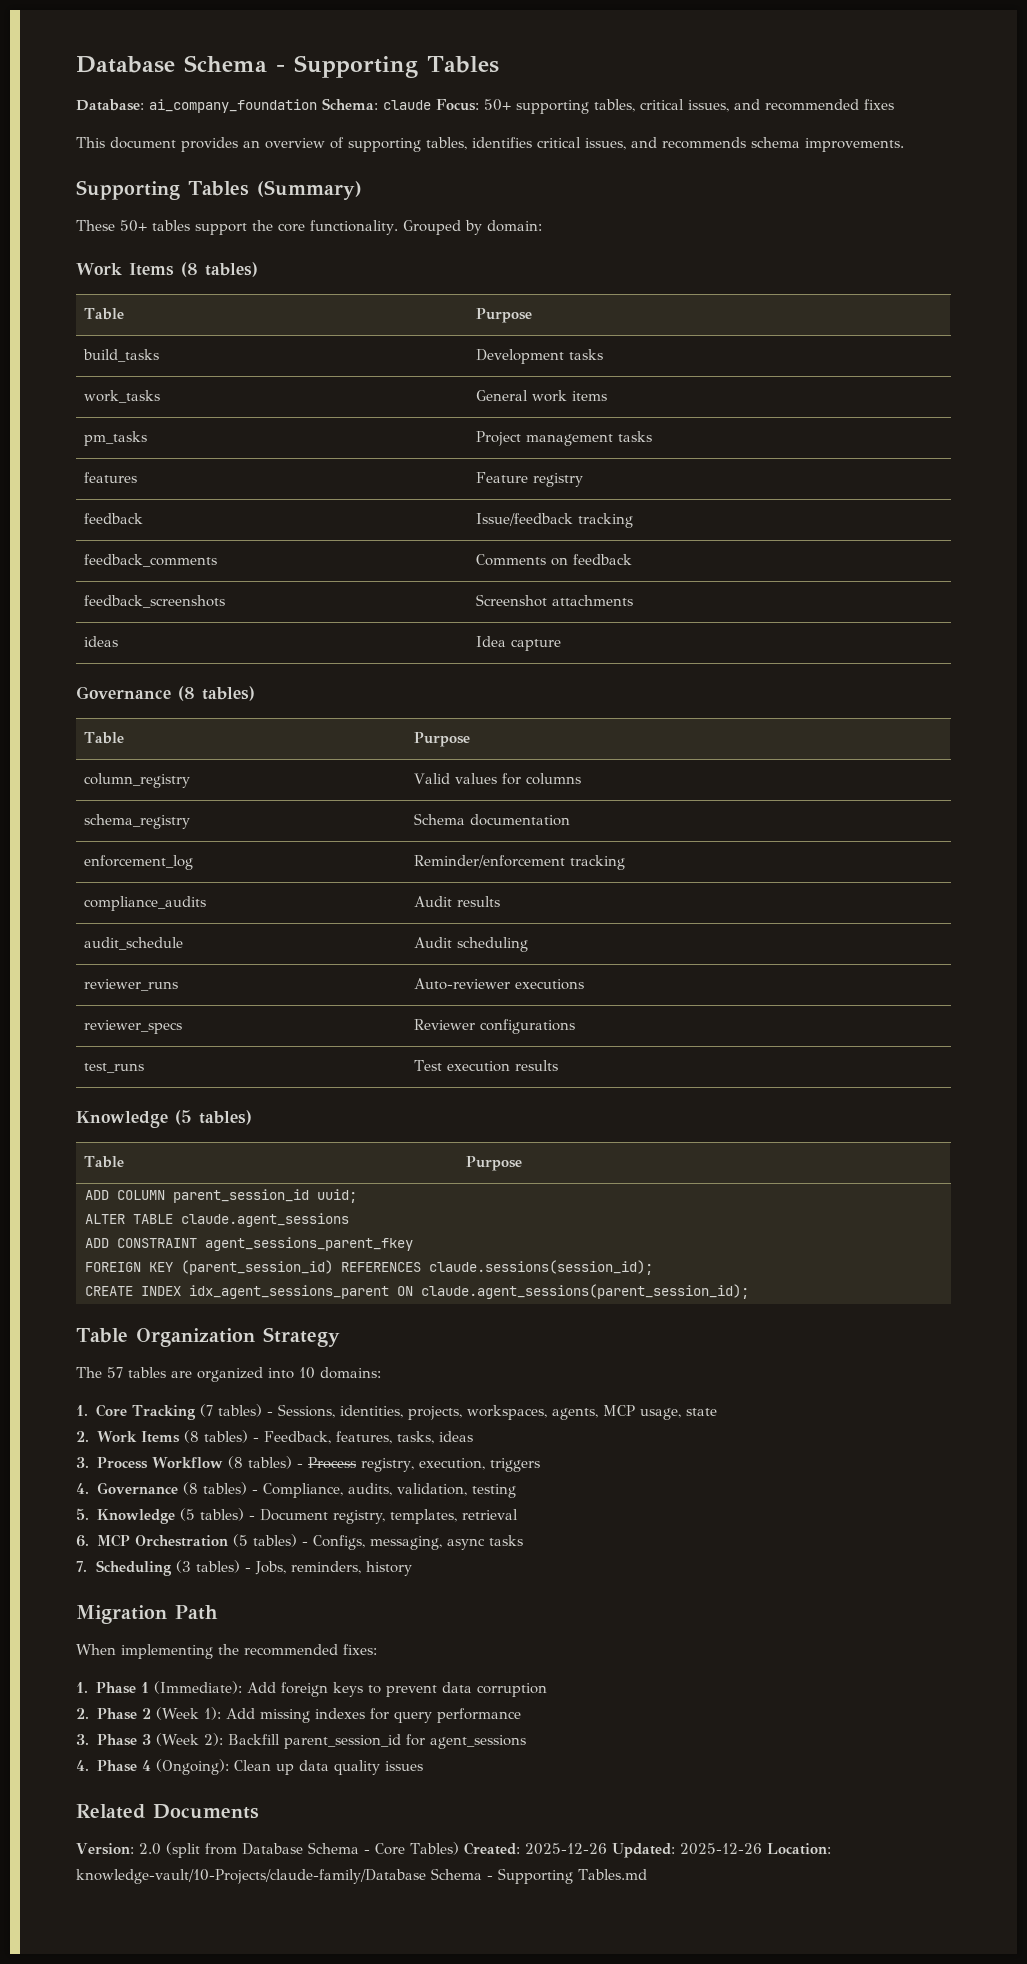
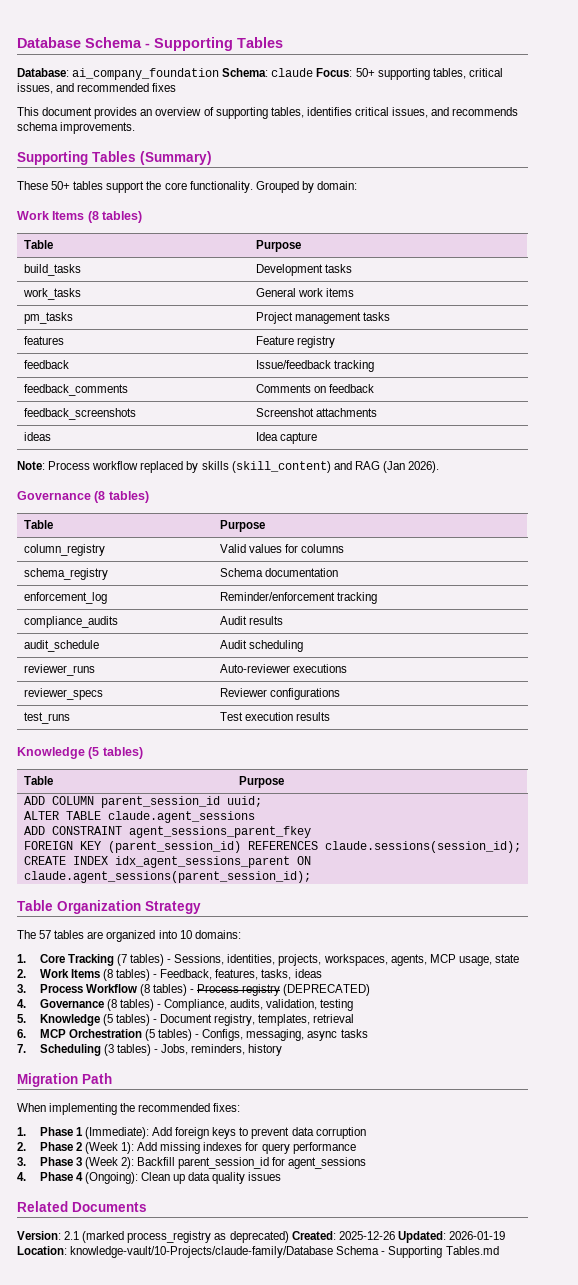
+ Note: Process workflow replaced by skills (skill_content) and RAG (Jan 2026).
- 3. Process Workflow (8 tables) - Process registry, execution, triggers
+ 3. Process Workflow (8 tables) - Process registry (DEPRECATED)
- Version: 2.0 (split from Database Schema - Core Tables) Created: 2025-12-26 Updated: 2025-12-26 Location: knowledge-vault/10-Projects/claude-family/Database Schema - Supporting Tables.md
+ Version: 2.1 (marked process_registry as deprecated) Created: 2025-12-26 Updated: 2026-01-19 Location: knowledge-vault/10-Projects/claude-family/Database Schema - Supporting Tables.md

